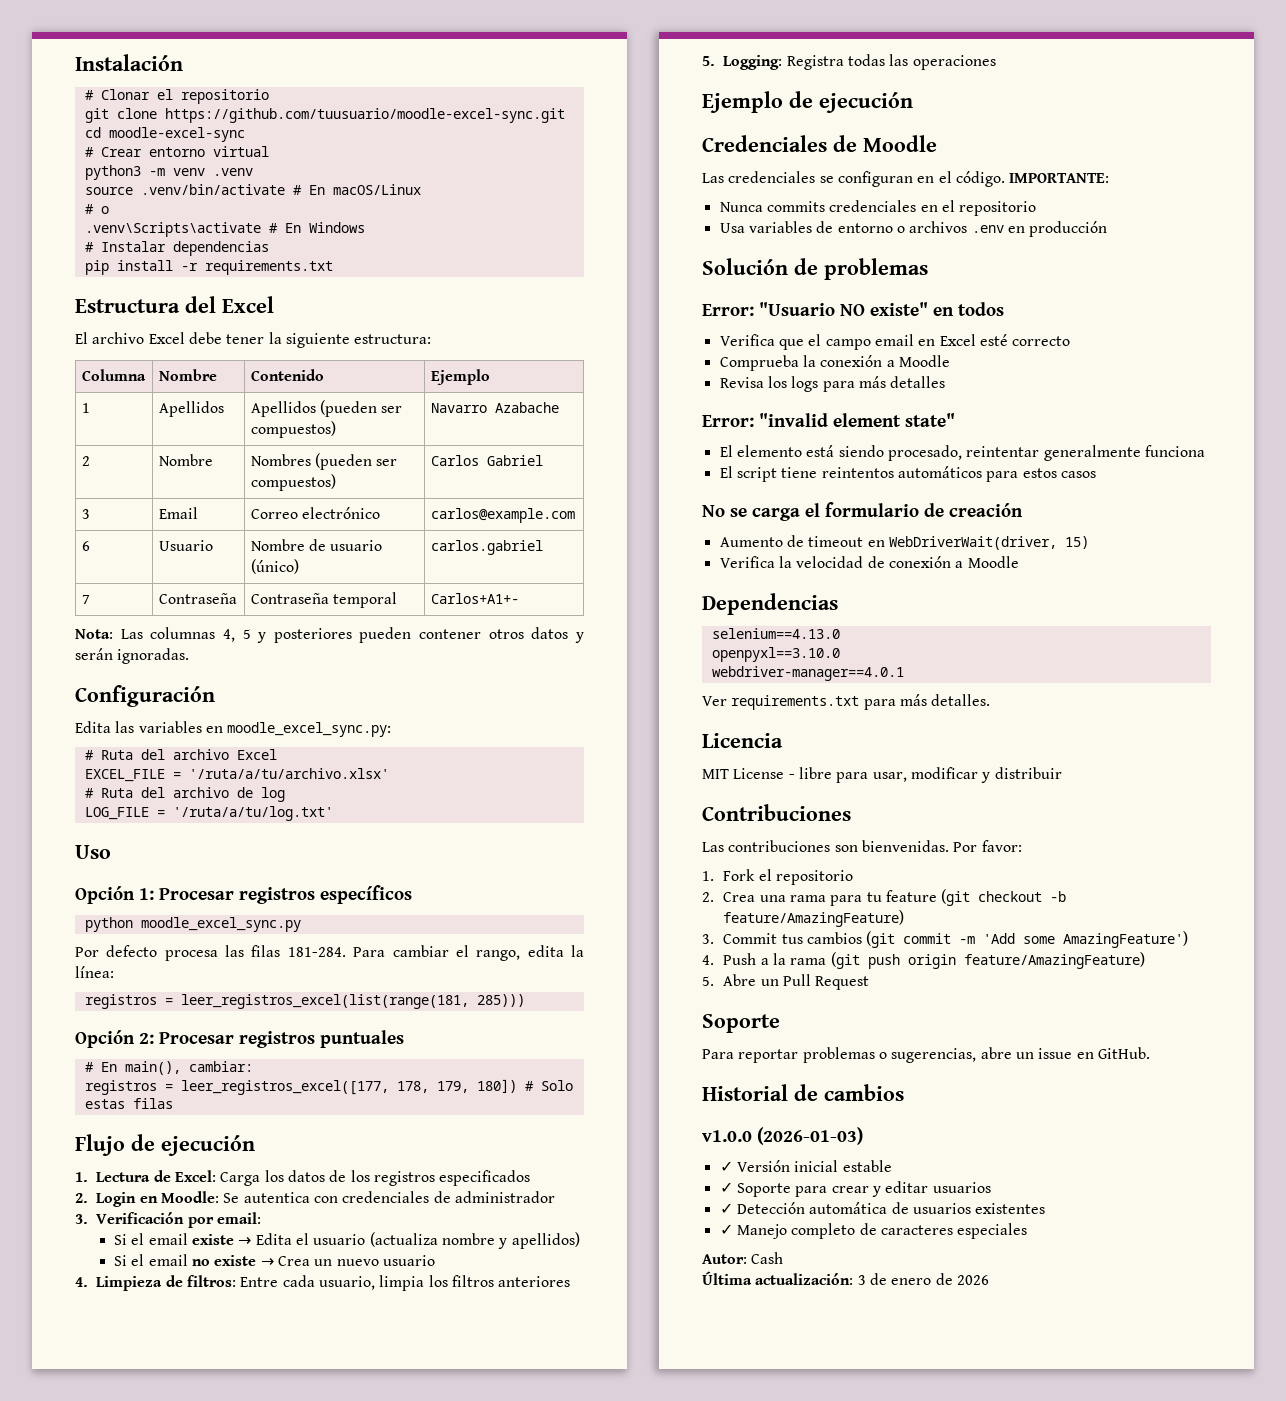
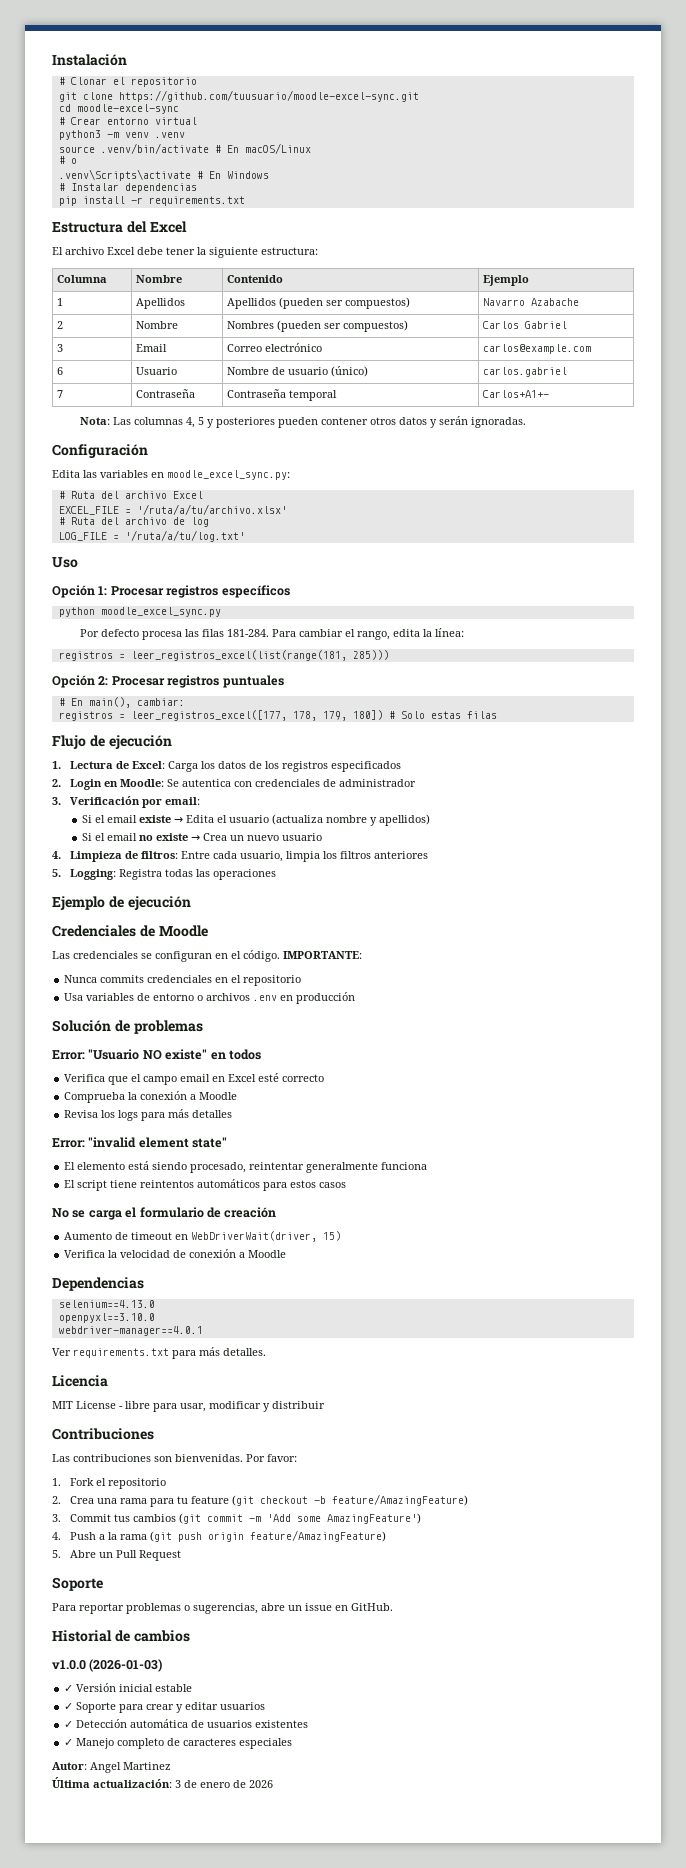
- Autor: Cash
+ Autor: Angel Martinez

